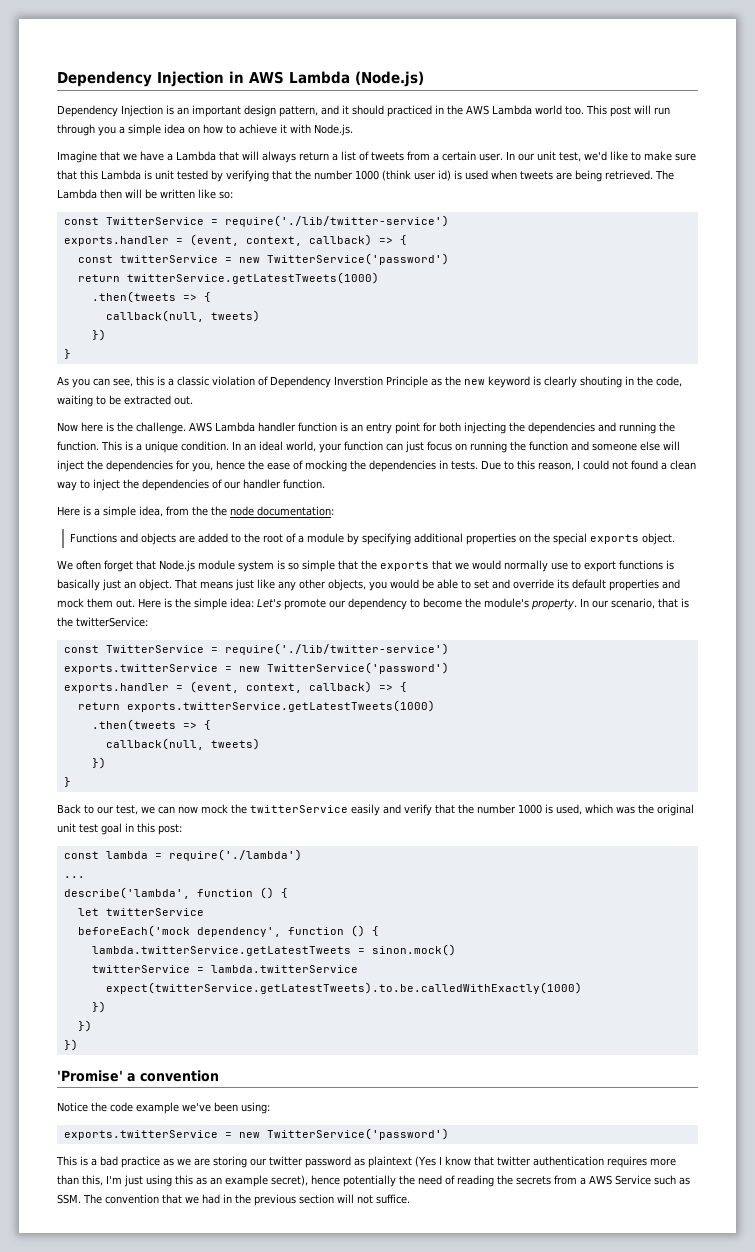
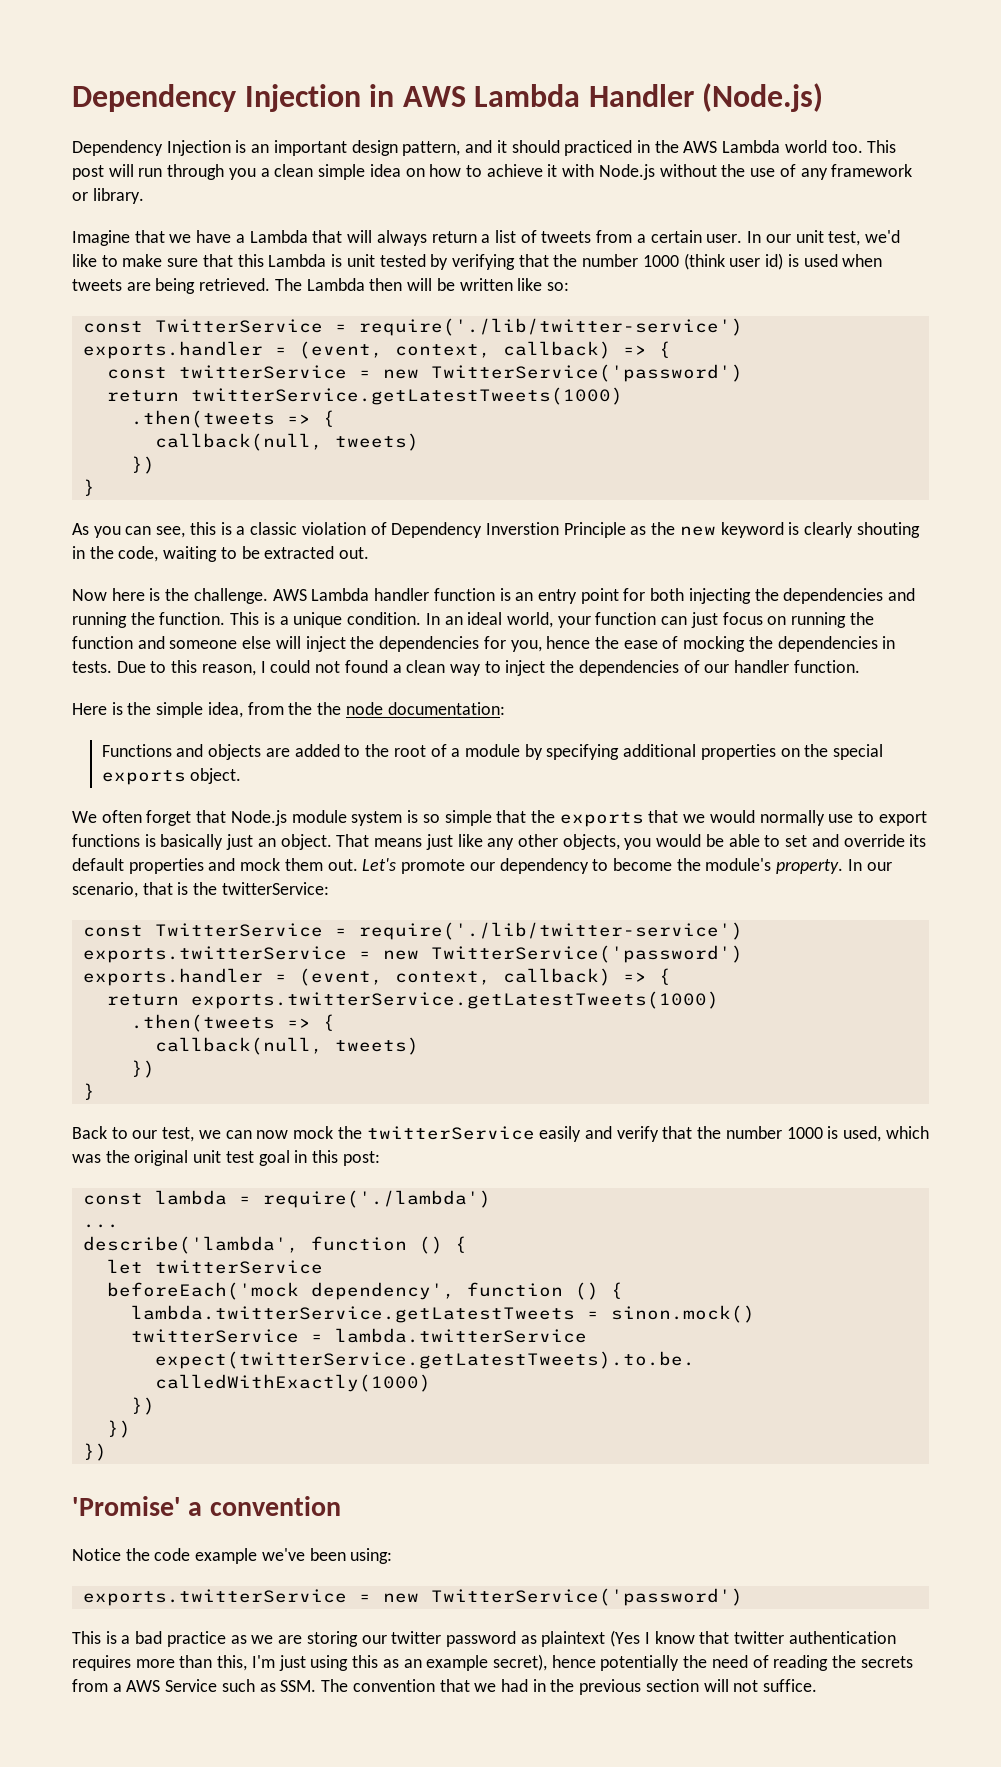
- Dependency Injection in AWS Lambda (Node.js)
+ Dependency Injection in AWS Lambda Handler (Node.js)
- This post will run through you a simple idea on how to achieve it with Node.js.
+ This post will run through you a clean simple idea on how to achieve it with Node.js without the use of any framework or library.
- Here is a simple idea, from the the node documentation:
+ Here is the simple idea, from the the node documentation:
- Here is the simple idea: Let's promote our dependency to become the module's property.
+ Let's promote our dependency to become the module's property.

